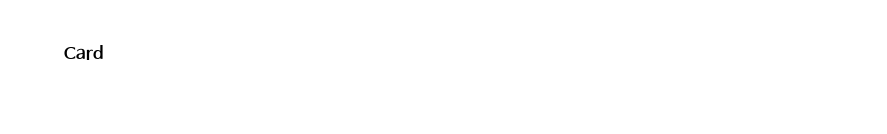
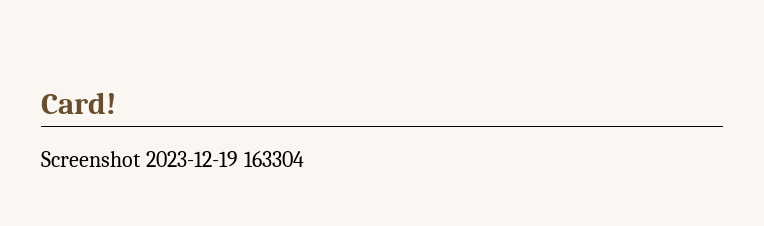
- Card
+ Card!
+ Screenshot 2023-12-19 163304

